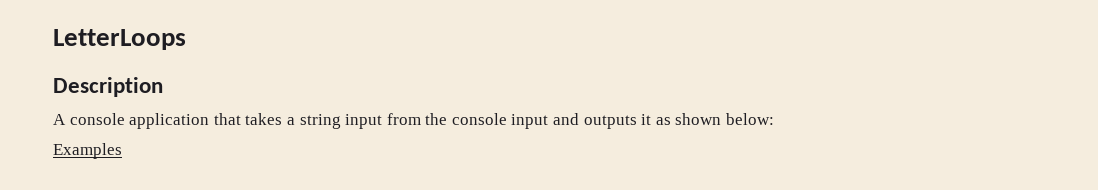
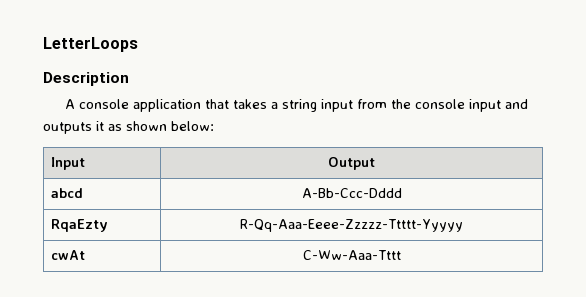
- Examples
+ Input | Output
+ abcd | A-Bb-Ccc-Dddd
+ RqaEzty | R-Qq-Aaa-Eeee-Zzzzz-Ttttt-Yyyyy
+ cwAt | C-Ww-Aaa-Tttt

